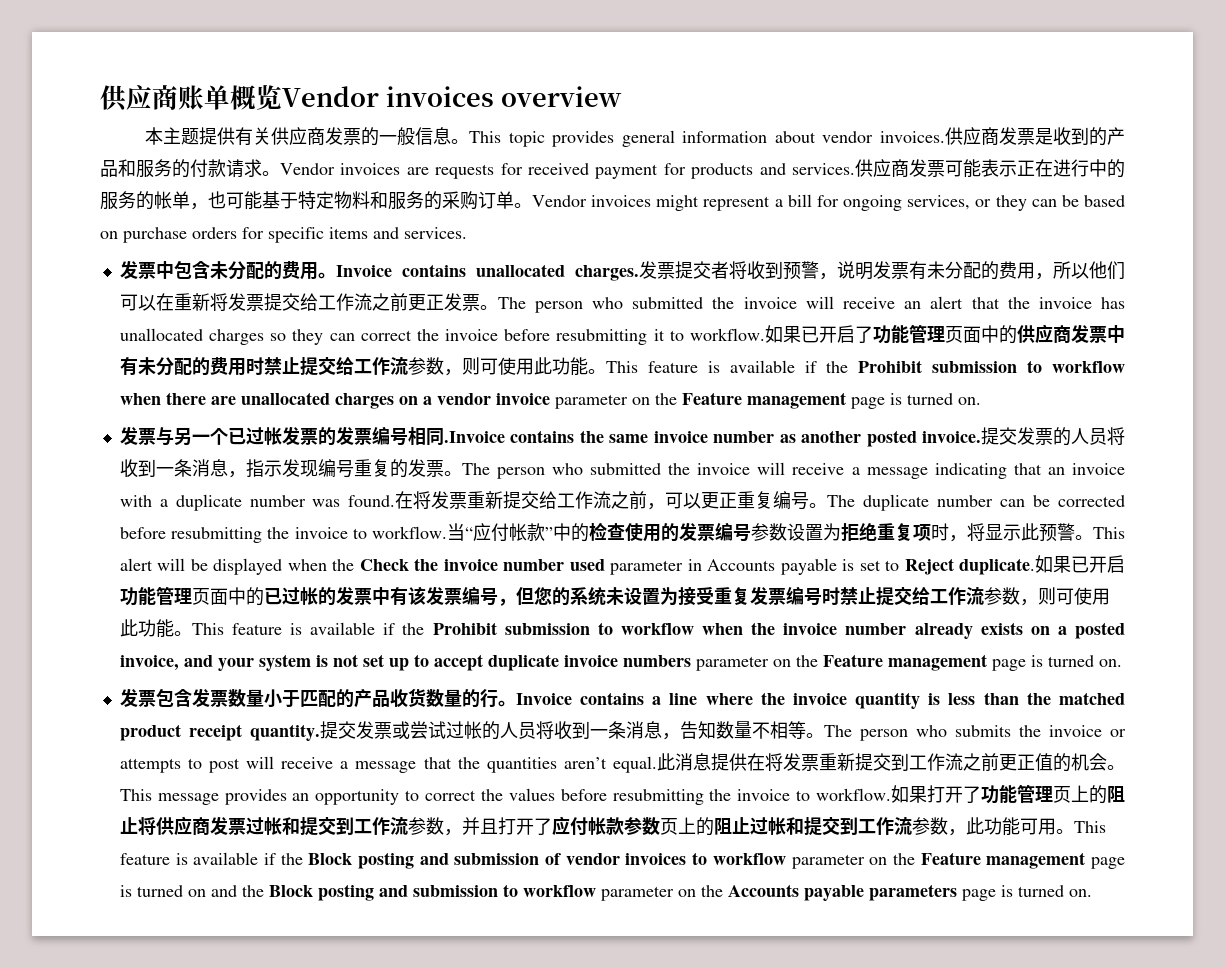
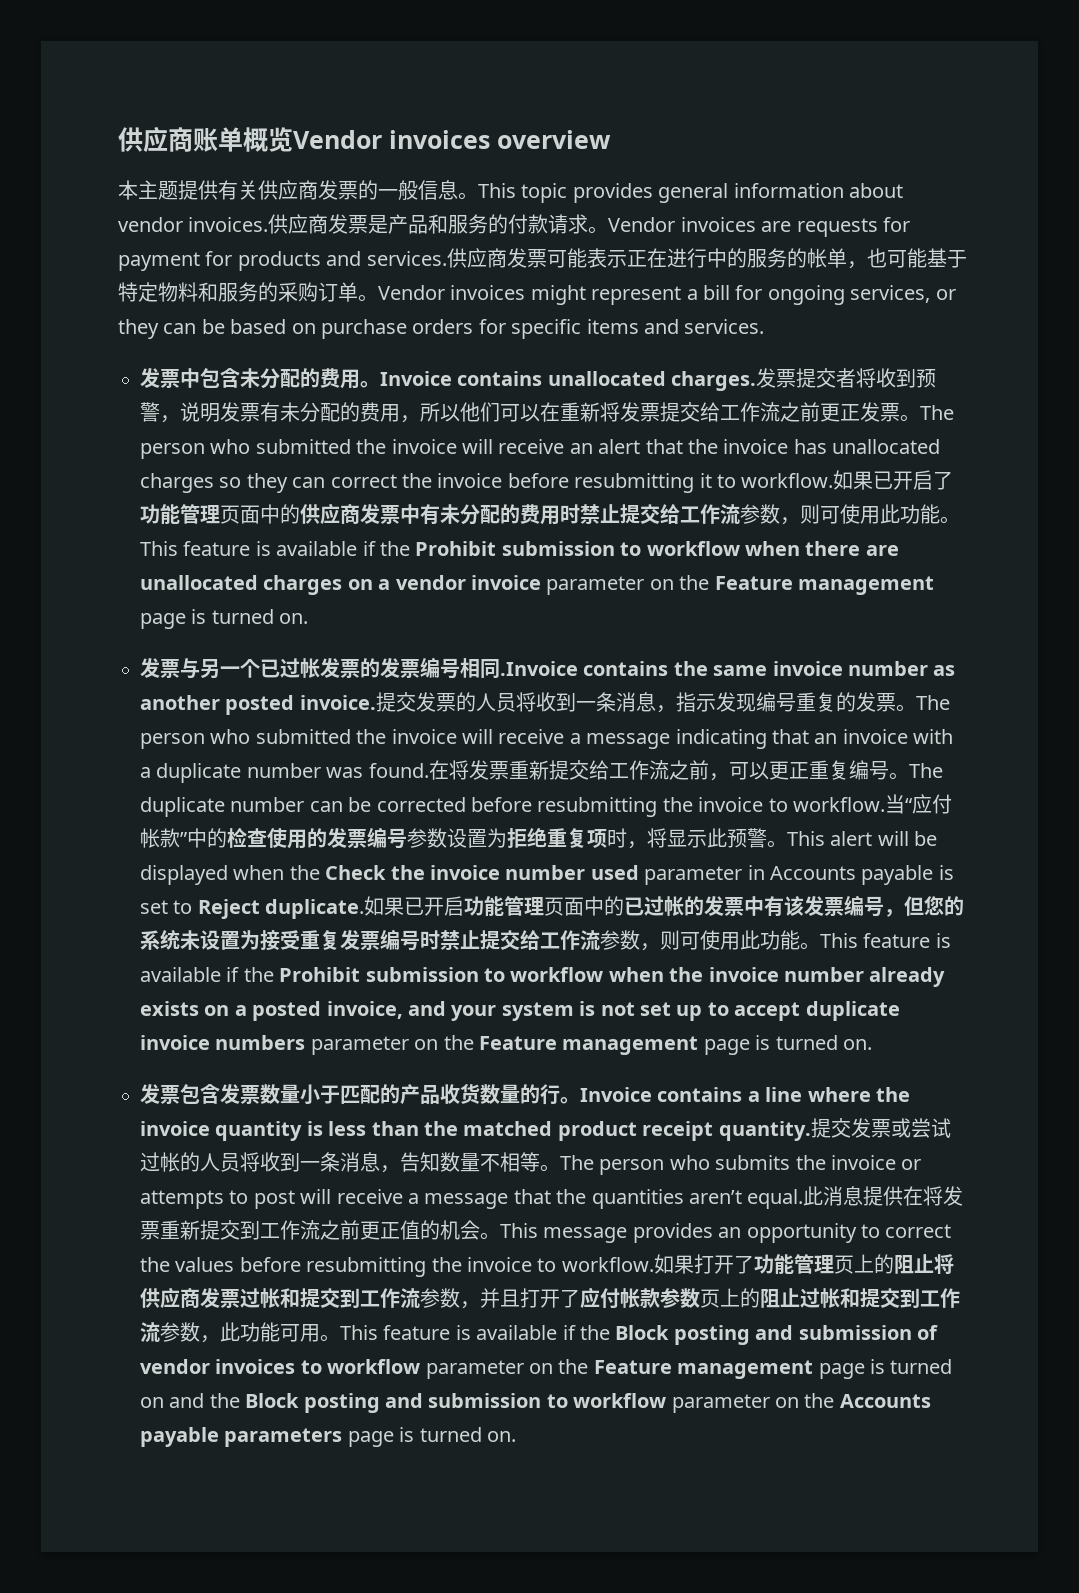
- 供应商发票是收到的产品和服务的付款请求。
+ 供应商发票是产品和服务的付款请求。
- Vendor invoices are requests for received payment for products and services.
+ Vendor invoices are requests for payment for products and services.

